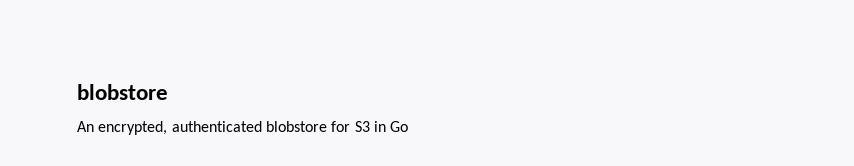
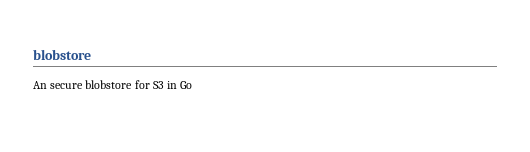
- An encrypted, authenticated blobstore for S3 in Go
+ An secure blobstore for S3 in Go

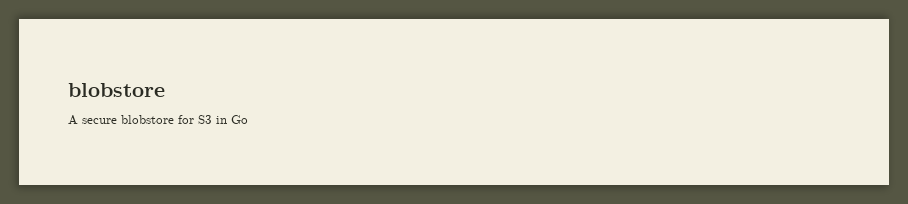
- An secure blobstore for S3 in Go
+ A secure blobstore for S3 in Go

